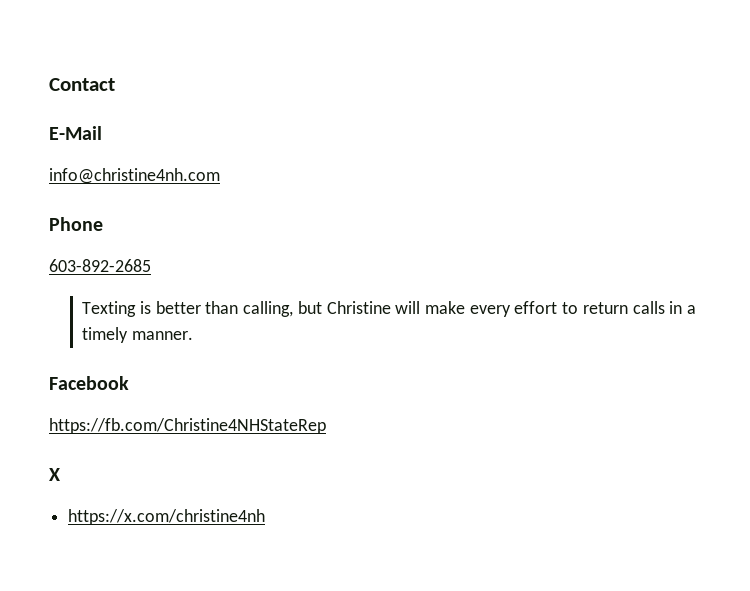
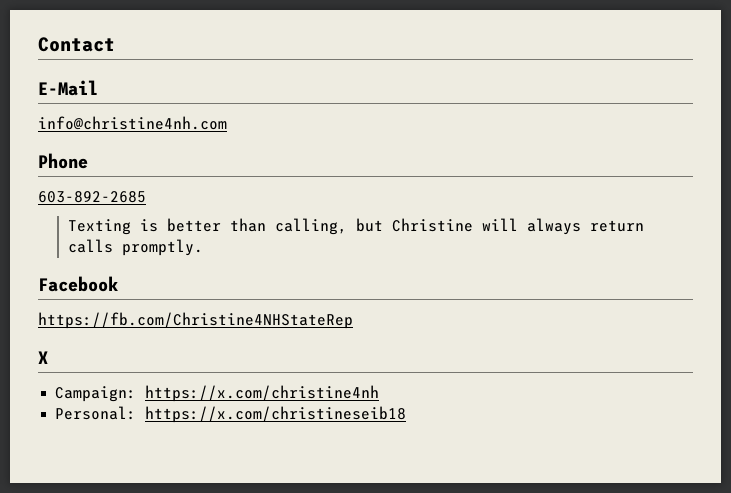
- Texting is better than calling, but Christine will make every effort to return calls in a timely manner.
+ Texting is better than calling, but Christine will always return calls promptly.
- https://x.com/christine4nh
+ Campaign: https://x.com/christine4nh
+ Personal: https://x.com/christineseib18

